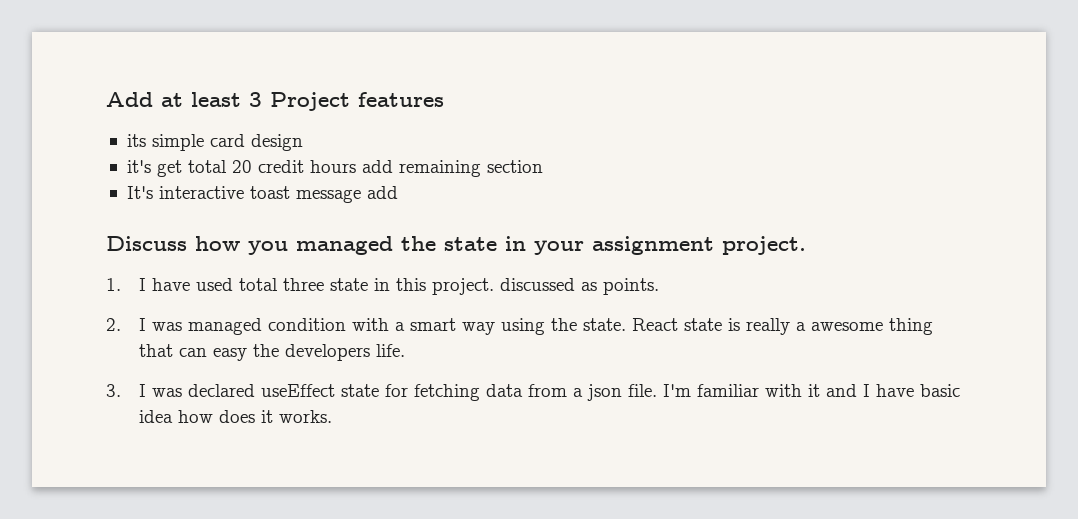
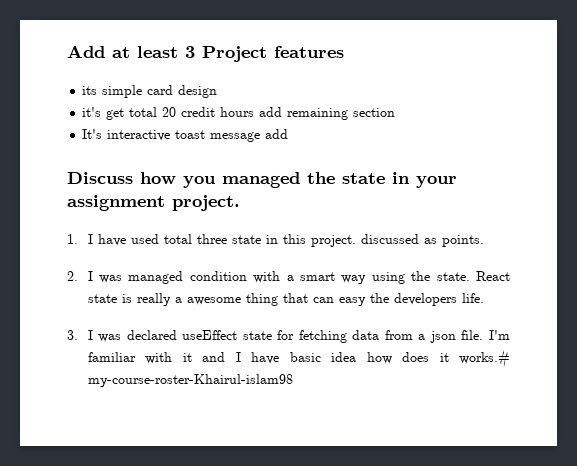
- I'm familiar with it and I have basic idea how does it works.
+ I'm familiar with it and I have basic idea how does it works.# my-course-roster-Khairul-islam98

